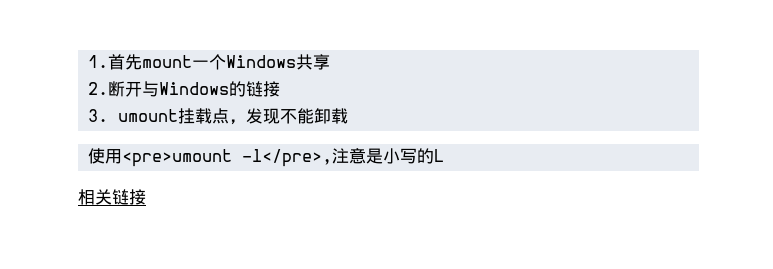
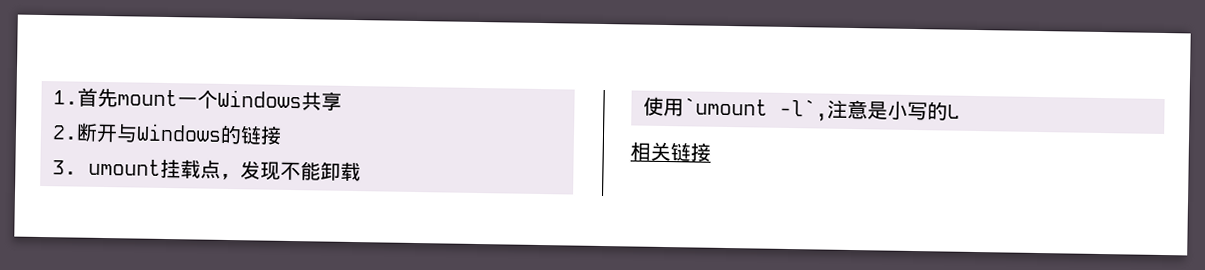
- 使用<pre>umount -l</pre>,注意是小写的L
+ 使用`umount -l`,注意是小写的L

